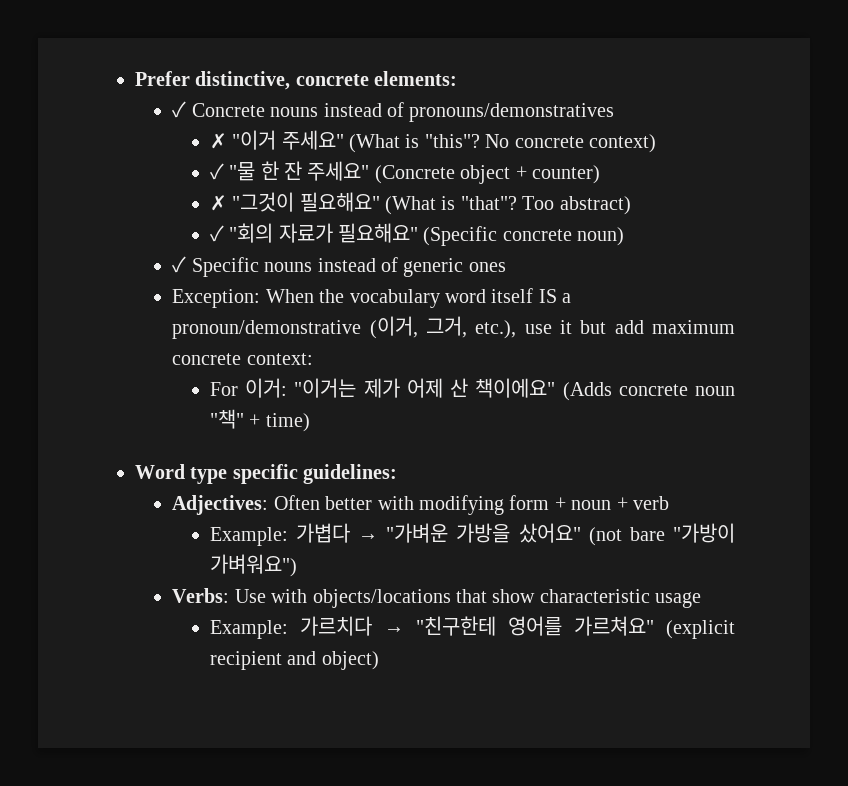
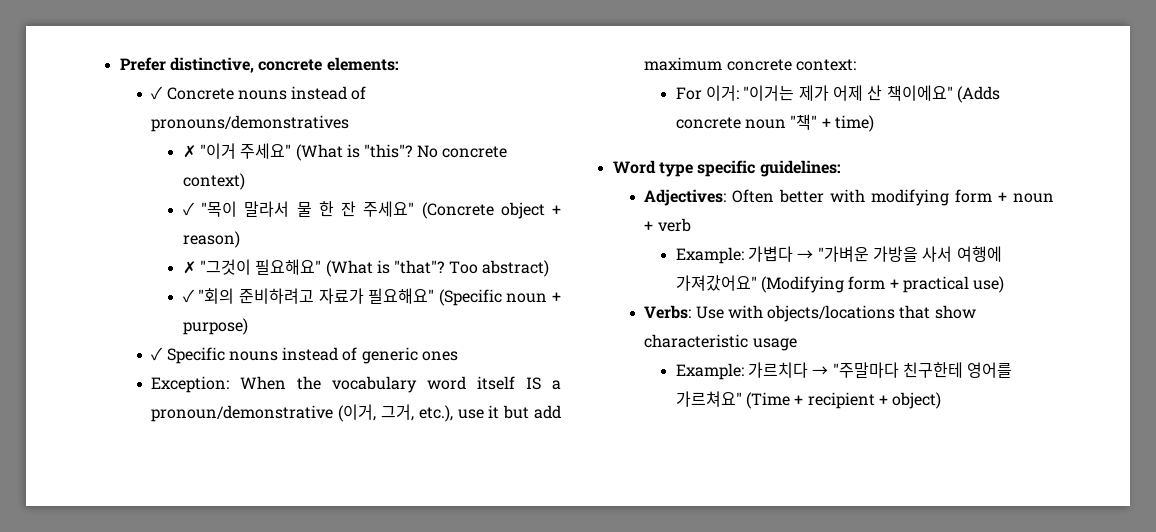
- ✓ "물 한 잔 주세요" (Concrete object + counter)
+ ✓ "목이 말라서 물 한 잔 주세요" (Concrete object + reason)
- ✓ "회의 자료가 필요해요" (Specific concrete noun)
+ ✓ "회의 준비하려고 자료가 필요해요" (Specific noun + purpose)
- Example: 가볍다 → "가벼운 가방을 샀어요" (not bare "가방이 가벼워요")
+ Example: 가볍다 → "가벼운 가방을 사서 여행에 가져갔어요" (Modifying form + practical use)
- Example: 가르치다 → "친구한테 영어를 가르쳐요" (explicit recipient and object)
+ Example: 가르치다 → "주말마다 친구한테 영어를 가르쳐요" (Time + recipient + object)

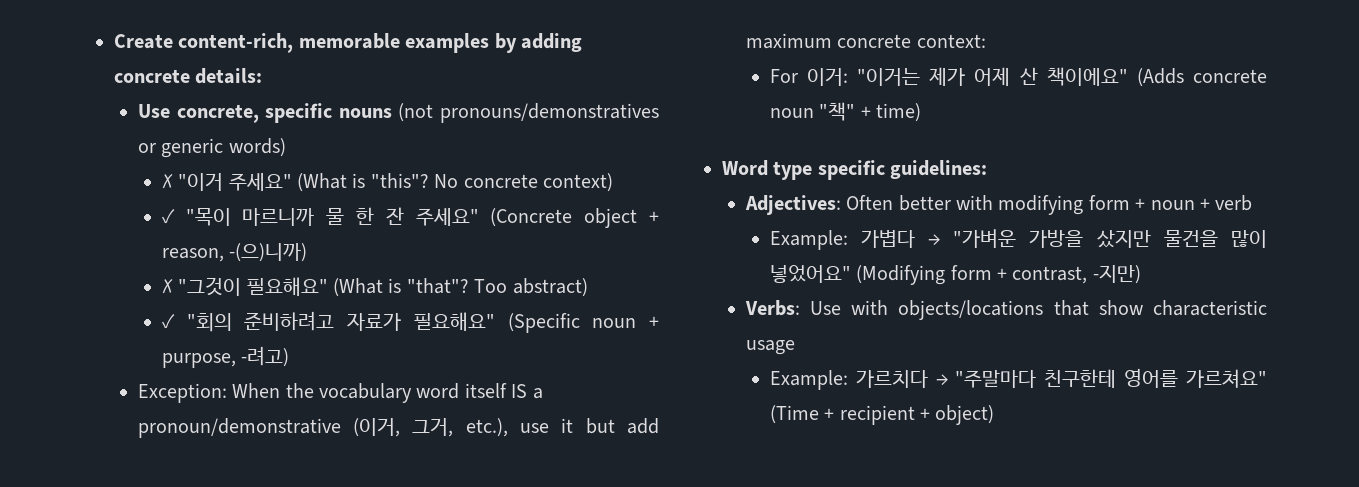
- Prefer distinctive, concrete elements:
- ✓ Concrete nouns instead of pronouns/demonstratives
+ Create content-rich, memorable examples by adding concrete details:
+ Use concrete, specific nouns (not pronouns/demonstratives or generic words)
- ✓ "목이 말라서 물 한 잔 주세요" (Concrete object + reason)
+ ✓ "목이 마르니까 물 한 잔 주세요" (Concrete object + reason, -(으)니까)
- ✓ "회의 준비하려고 자료가 필요해요" (Specific noun + purpose)
- ✓ Specific nouns instead of generic ones
+ ✓ "회의 준비하려고 자료가 필요해요" (Specific noun + purpose, -려고)
- Example: 가볍다 → "가벼운 가방을 사서 여행에 가져갔어요" (Modifying form + practical use)
+ Example: 가볍다 → "가벼운 가방을 샀지만 물건을 많이 넣었어요" (Modifying form + contrast, -지만)

